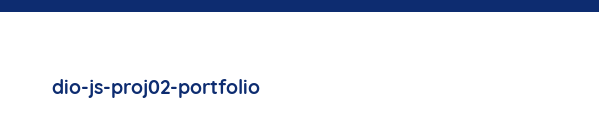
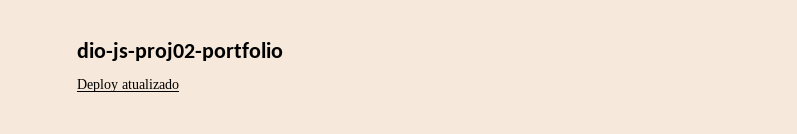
+ Deploy atualizado

